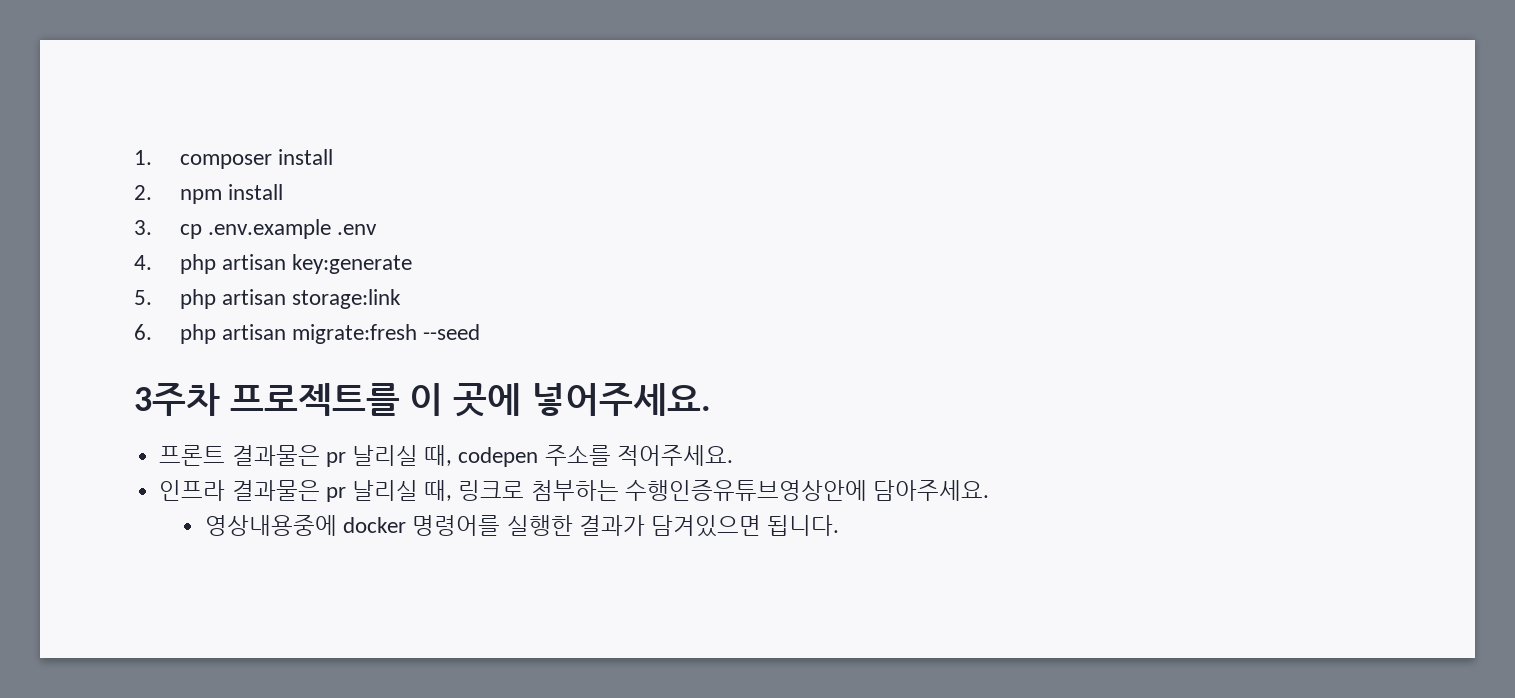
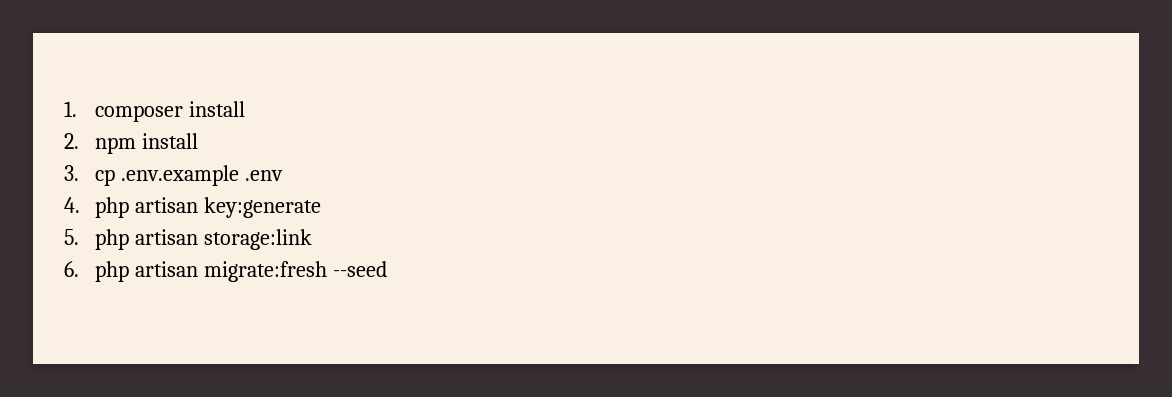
- 3주차 프로젝트를 이 곳에 넣어주세요.
- 프론트 결과물은 pr 날리실 때, codepen 주소를 적어주세요.
- 인프라 결과물은 pr 날리실 때, 링크로 첨부하는 수행인증유튜브영상안에 담아주세요.
- 영상내용중에 docker 명령어를 실행한 결과가 담겨있으면 됩니다.

